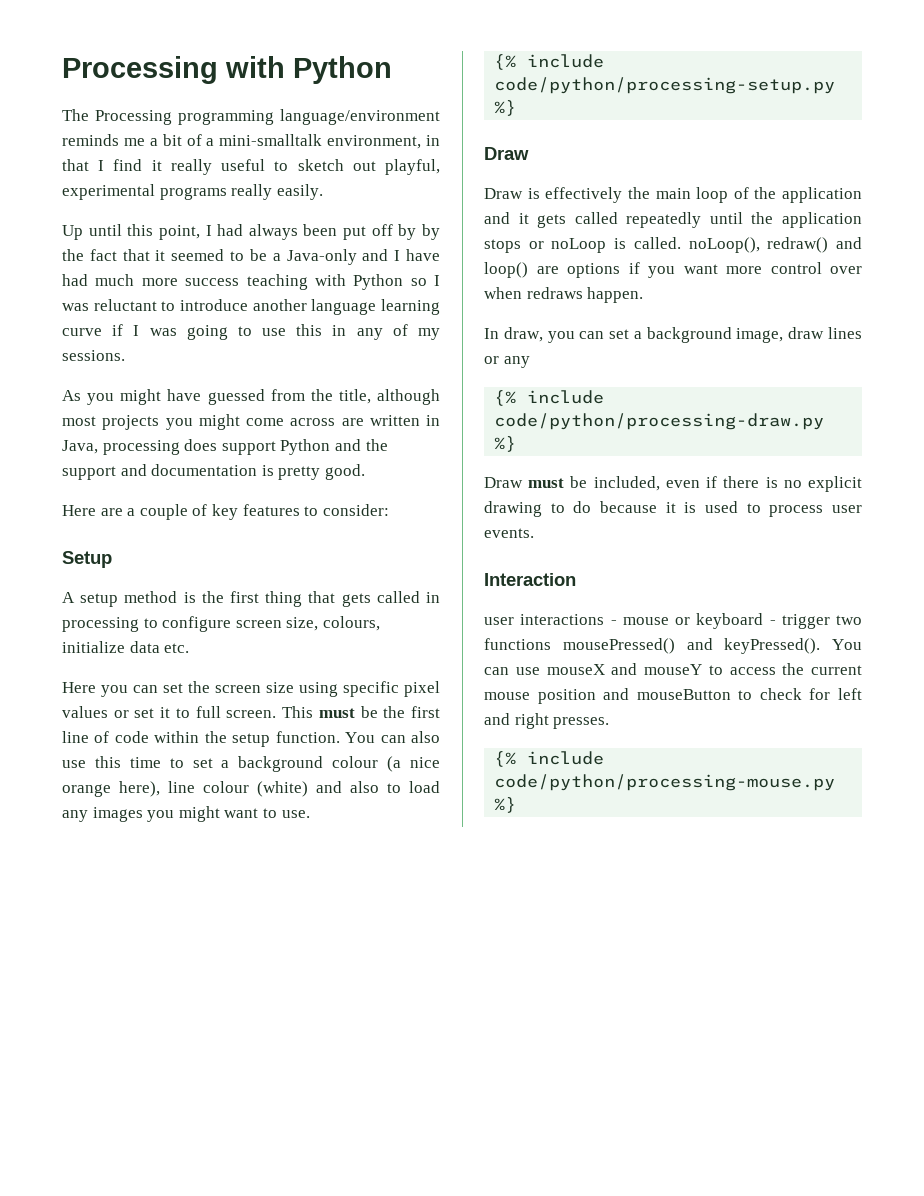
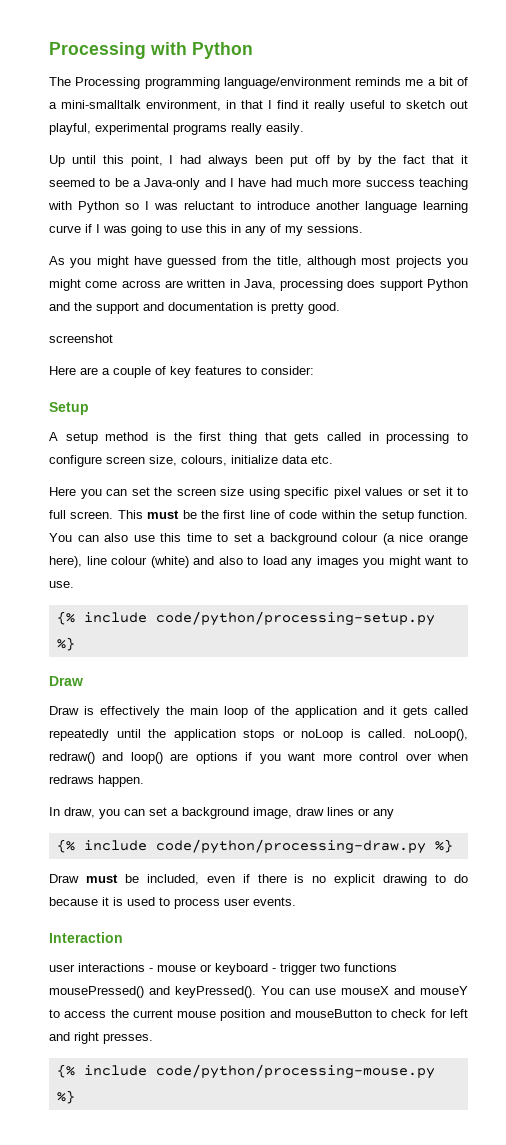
+ screenshot

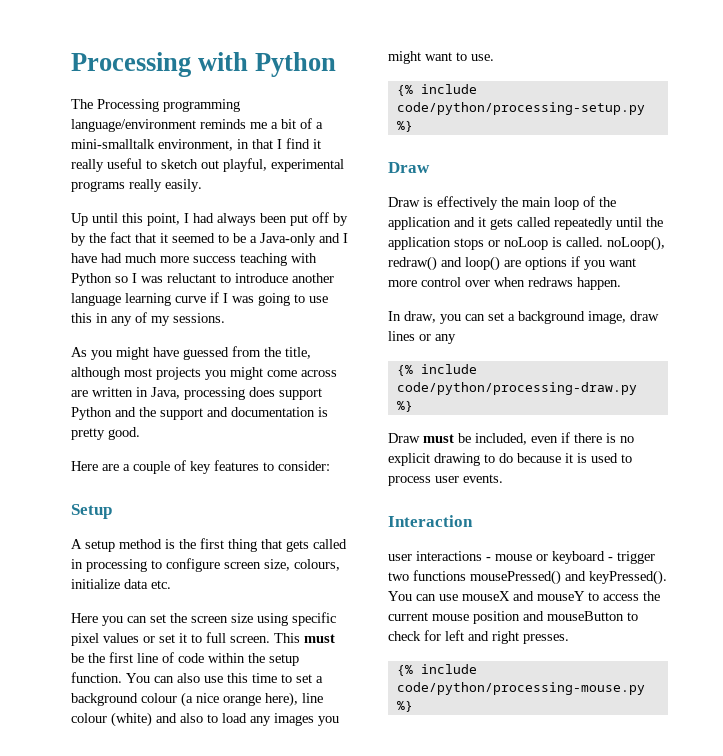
- screenshot

